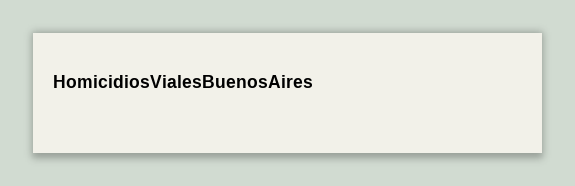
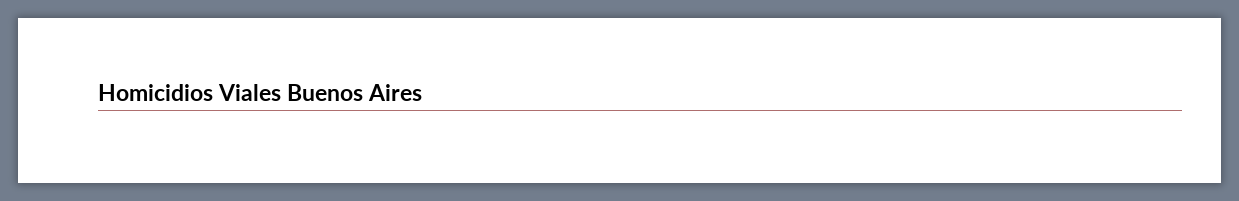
- HomicidiosVialesBuenosAires
+ Homicidios Viales Buenos Aires

